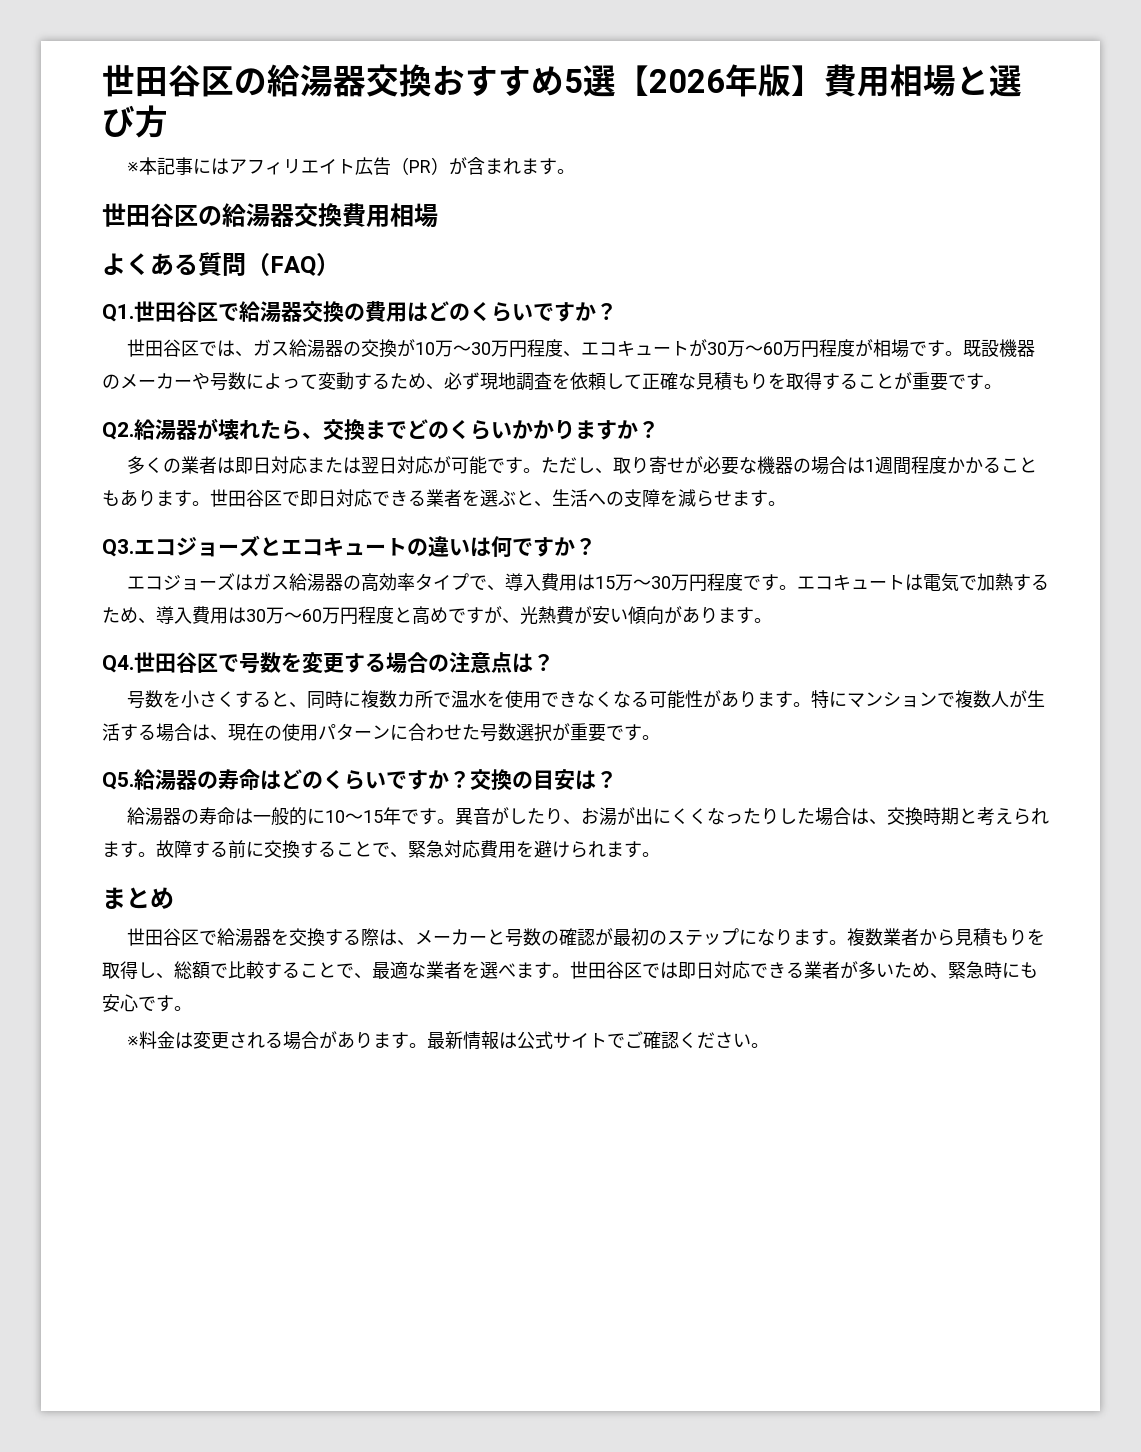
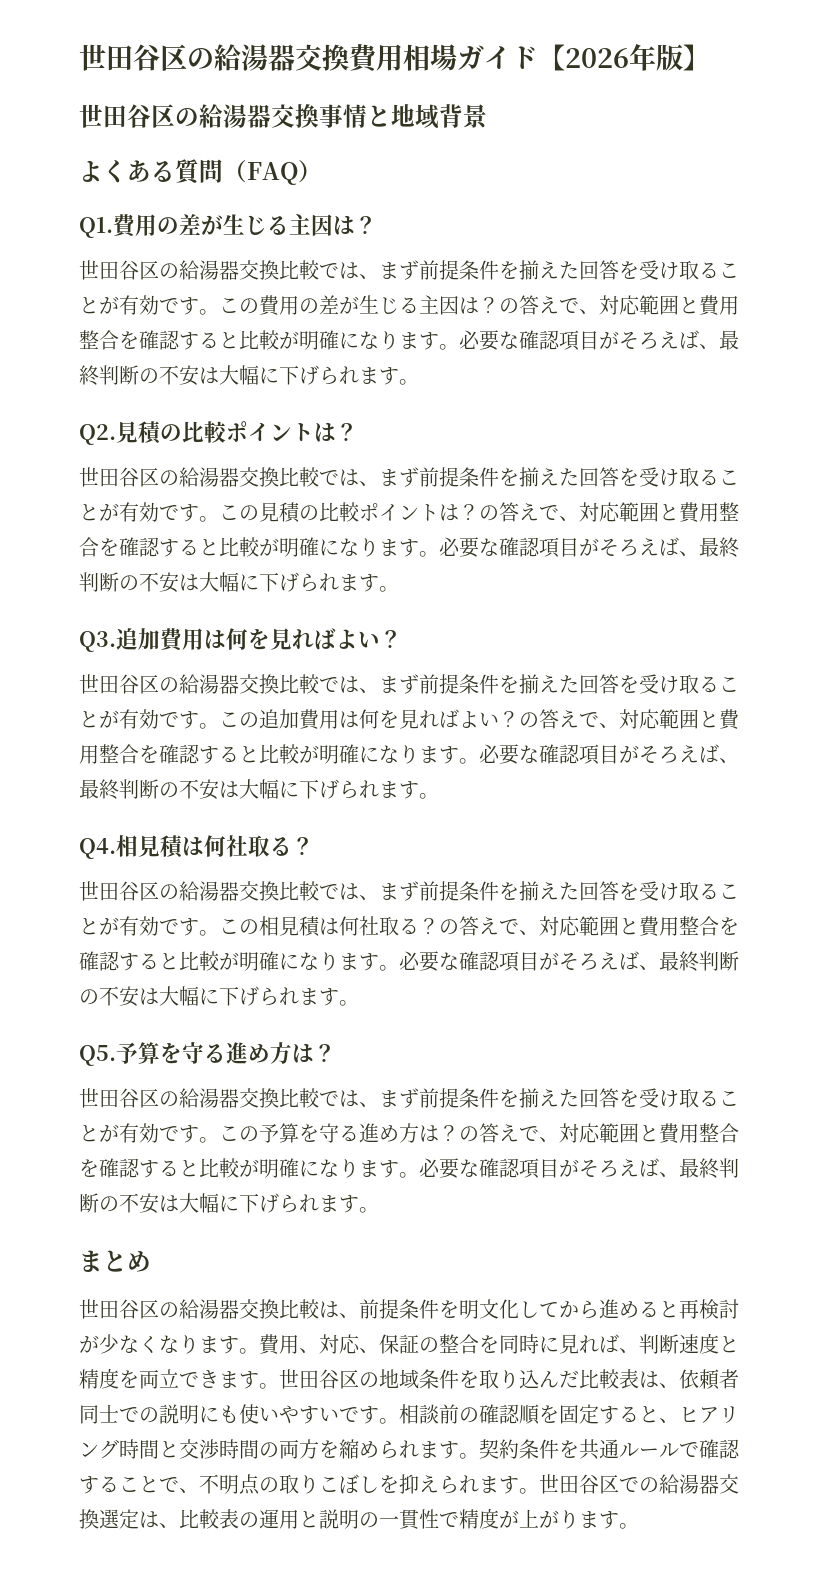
- 世田谷区の給湯器交換おすすめ5選【2026年版】費用相場と選び方
- ※本記事にはアフィリエイト広告（PR）が含まれます。
- 世田谷区の給湯器交換費用相場
+ 世田谷区の給湯器交換費用相場ガイド【2026年版】
+ 世田谷区の給湯器交換事情と地域背景
- Q1.世田谷区で給湯器交換の費用はどのくらいですか？
- 世田谷区では、ガス給湯器の交換が10万〜30万円程度、エコキュートが30万〜60万円程度が相場です。既設機器のメーカーや号数によって変動するため、必ず現地調査を依頼して正確な見積もりを取得することが重要です。
- Q2.給湯器が壊れたら、交換までどのくらいかかりますか？
- 多くの業者は即日対応または翌日対応が可能です。ただし、取り寄せが必要な機器の場合は1週間程度かかることもあります。世田谷区で即日対応できる業者を選ぶと、生活への支障を減らせます。
- Q3.エコジョーズとエコキュートの違いは何ですか？
- エコジョーズはガス給湯器の高効率タイプで、導入費用は15万〜30万円程度です。エコキュートは電気で加熱するため、導入費用は30万〜60万円程度と高めですが、光熱費が安い傾向があります。
- Q4.世田谷区で号数を変更する場合の注意点は？
- 号数を小さくすると、同時に複数カ所で温水を使用できなくなる可能性があります。特にマンションで複数人が生活する場合は、現在の使用パターンに合わせた号数選択が重要です。
- Q5.給湯器の寿命はどのくらいですか？交換の目安は？
- 給湯器の寿命は一般的に10〜15年です。異音がしたり、お湯が出にくくなったりした場合は、交換時期と考えられます。故障する前に交換することで、緊急対応費用を避けられます。
+ Q1.費用の差が生じる主因は？
+ 世田谷区の給湯器交換比較では、まず前提条件を揃えた回答を受け取ることが有効です。この費用の差が生じる主因は？の答えで、対応範囲と費用整合を確認すると比較が明確になります。必要な確認項目がそろえば、最終判断の不安は大幅に下げられます。
+ Q2.見積の比較ポイントは？
+ 世田谷区の給湯器交換比較では、まず前提条件を揃えた回答を受け取ることが有効です。この見積の比較ポイントは？の答えで、対応範囲と費用整合を確認すると比較が明確になります。必要な確認項目がそろえば、最終判断の不安は大幅に下げられます。
+ Q3.追加費用は何を見ればよい？
+ 世田谷区の給湯器交換比較では、まず前提条件を揃えた回答を受け取ることが有効です。この追加費用は何を見ればよい？の答えで、対応範囲と費用整合を確認すると比較が明確になります。必要な確認項目がそろえば、最終判断の不安は大幅に下げられます。
+ Q4.相見積は何社取る？
+ 世田谷区の給湯器交換比較では、まず前提条件を揃えた回答を受け取ることが有効です。この相見積は何社取る？の答えで、対応範囲と費用整合を確認すると比較が明確になります。必要な確認項目がそろえば、最終判断の不安は大幅に下げられます。
+ Q5.予算を守る進め方は？
+ 世田谷区の給湯器交換比較では、まず前提条件を揃えた回答を受け取ることが有効です。この予算を守る進め方は？の答えで、対応範囲と費用整合を確認すると比較が明確になります。必要な確認項目がそろえば、最終判断の不安は大幅に下げられます。
- 世田谷区で給湯器を交換する際は、メーカーと号数の確認が最初のステップになります。複数業者から見積もりを取得し、総額で比較することで、最適な業者を選べます。世田谷区では即日対応できる業者が多いため、緊急時にも安心です。
- ※料金は変更される場合があります。最新情報は公式サイトでご確認ください。
+ 世田谷区の給湯器交換比較は、前提条件を明文化してから進めると再検討が少なくなります。費用、対応、保証の整合を同時に見れば、判断速度と精度を両立できます。世田谷区の地域条件を取り込んだ比較表は、依頼者同士での説明にも使いやすいです。相談前の確認順を固定すると、ヒアリング時間と交渉時間の両方を縮められます。契約条件を共通ルールで確認することで、不明点の取りこぼしを抑えられます。世田谷区での給湯器交換選定は、比較表の運用と説明の一貫性で精度が上がります。

